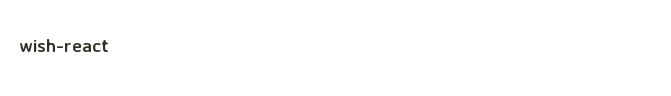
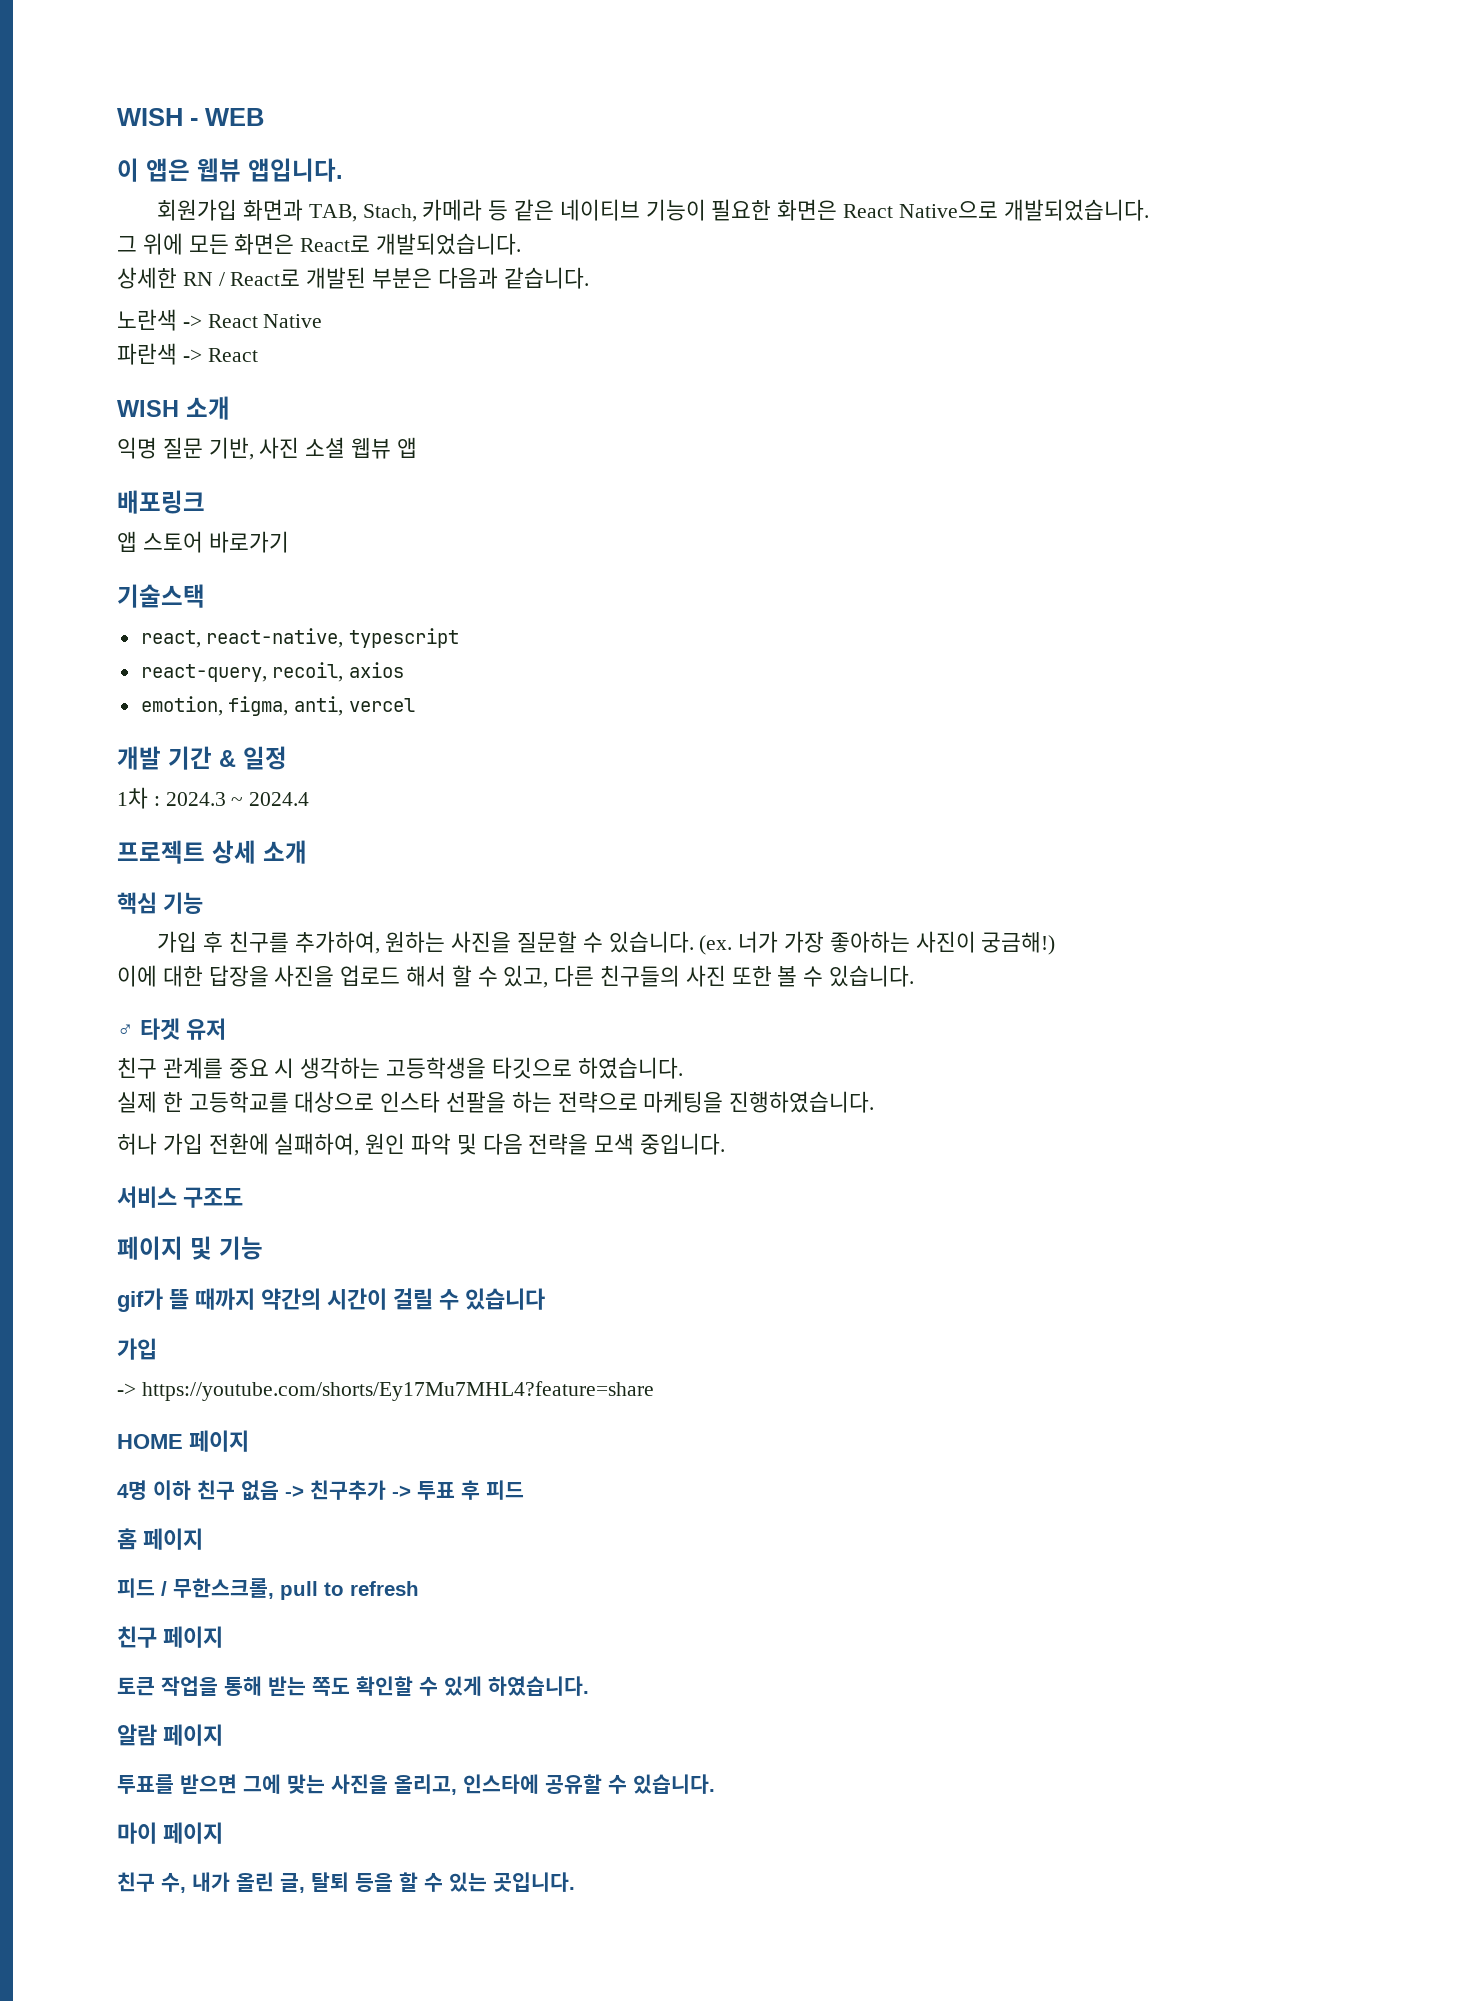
- wish-react
+ WISH - WEB
+ 이 앱은 웹뷰 앱입니다.
+ 회원가입 화면과 TAB, Stach, 카메라 등 같은 네이티브 기능이 필요한 화면은 React Native으로 개발되었습니다.
+ 그 위에 모든 화면은 React로 개발되었습니다.
+ 상세한 RN / React로 개발된 부분은 다음과 같습니다.
+ 노란색 -> React Native
+ 파란색 -> React
+ WISH 소개
+ 익명 질문 기반, 사진 소셜 웹뷰 앱
+ 배포링크
+ 앱 스토어 바로가기
+ 기술스택
+ react, react-native, typescript
+ react-query, recoil, axios
+ emotion, figma, anti, vercel
+ 개발 기간 & 일정
+ 1차 : 2024.3 ~ 2024.4
+ 프로젝트 상세 소개
+ 핵심 기능
+ 가입 후 친구를 추가하여, 원하는 사진을 질문할 수 있습니다. (ex. 너가 가장 좋아하는 사진이 궁금해!)
+ 이에 대한 답장을 사진을 업로드 해서 할 수 있고, 다른 친구들의 사진 또한 볼 수 있습니다.
+ ♂ 타겟 유저
+ 친구 관계를 중요 시 생각하는 고등학생을 타깃으로 하였습니다.
+ 실제 한 고등학교를 대상으로 인스타 선팔을 하는 전략으로 마케팅을 진행하였습니다.
+ 허나 가입 전환에 실패하여, 원인 파악 및 다음 전략을 모색 중입니다.
+ 서비스 구조도
+ 페이지 및 기능
+ gif가 뜰 때까지 약간의 시간이 걸릴 수 있습니다
+ 가입
+ -> https://youtube.com/shorts/Ey17Mu7MHL4?feature=share
+ HOME 페이지
+ 4명 이하 친구 없음 -> 친구추가 -> 투표 후 피드
+ 홈 페이지
+ 피드 / 무한스크롤, pull to refresh
+ 친구 페이지
+ 토큰 작업을 통해 받는 쪽도 확인할 수 있게 하였습니다.
+ 알람 페이지
+ 투표를 받으면 그에 맞는 사진을 올리고, 인스타에 공유할 수 있습니다.
+ 마이 페이지
+ 친구 수, 내가 올린 글, 탈퇴 등을 할 수 있는 곳입니다.

